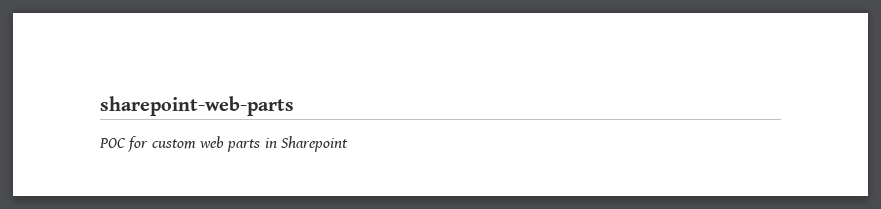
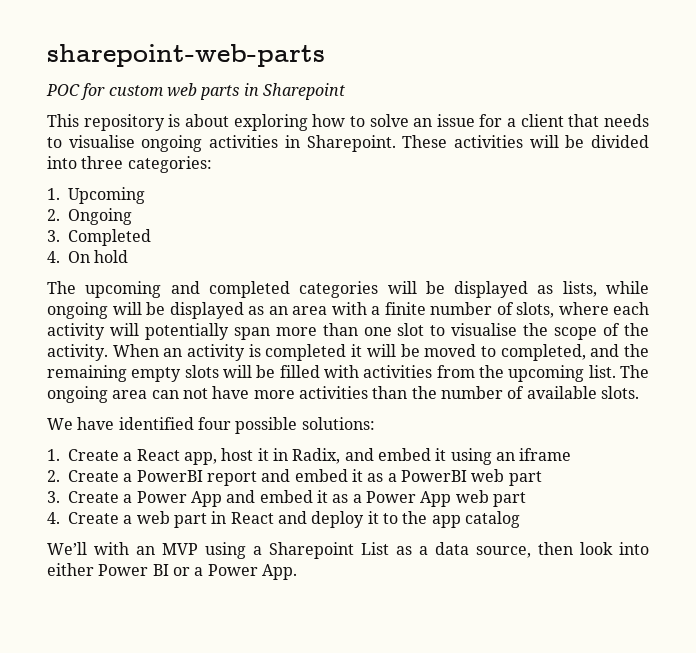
+ This repository is about exploring how to solve an issue for a client that needs to visualise ongoing activities in Sharepoint. These activities will be divided into three categories:
+ 1. Upcoming
+ 2. Ongoing
+ 3. Completed
+ 4. On hold
+ The upcoming and completed categories will be displayed as lists, while ongoing will be displayed as an area with a finite number of slots, where each activity will potentially span more than one slot to visualise the scope of the activity. When an activity is completed it will be moved to completed, and the remaining empty slots will be filled with activities from the upcoming list. The ongoing area can not have more activities than the number of available slots.
+ We have identified four possible solutions:
+ 1. Create a React app, host it in Radix, and embed it using an iframe
+ 2. Create a PowerBI report and embed it as a PowerBI web part
+ 3. Create a Power App and embed it as a Power App web part
+ 4. Create a web part in React and deploy it to the app catalog
+ We’ll with an MVP using a Sharepoint List as a data source, then look into either Power BI or a Power App.

